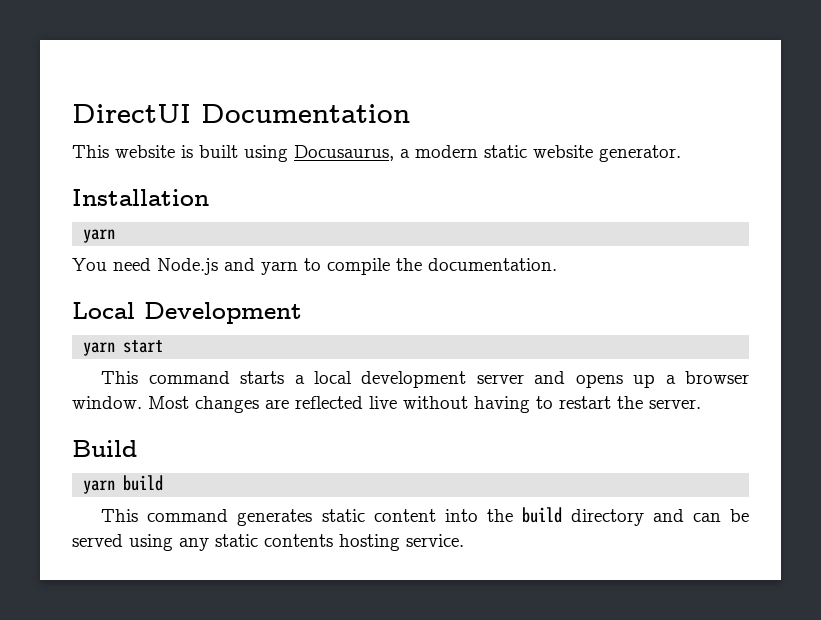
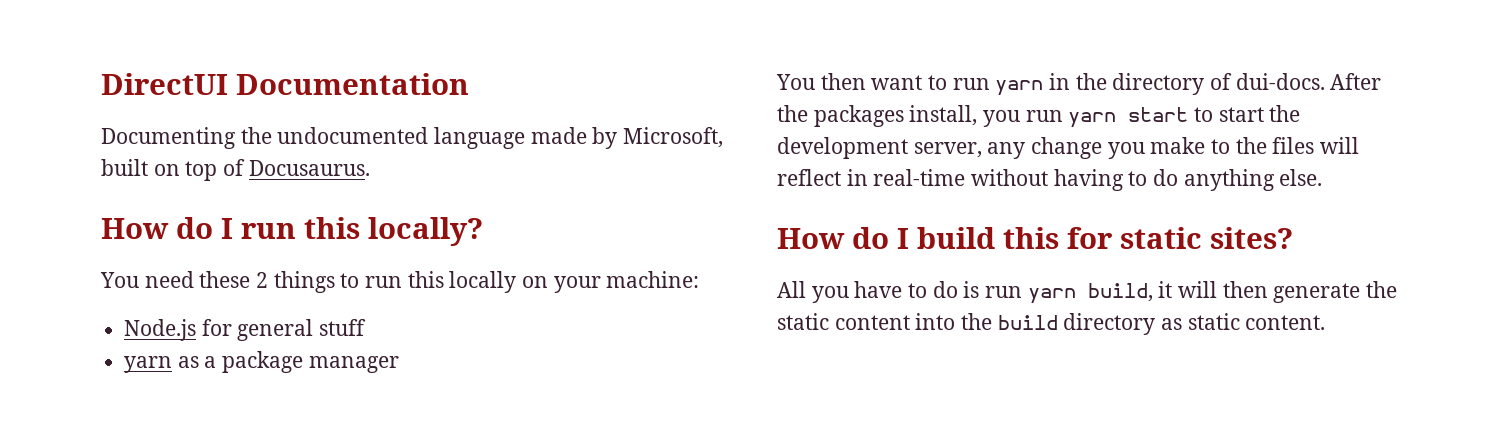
- This website is built using Docusaurus, a modern static website generator.
- Installation
- yarn
- You need Node.js and yarn to compile the documentation.
- Local Development
- yarn start
- This command starts a local development server and opens up a browser window. Most changes are reflected live without having to restart the server.
- Build
- yarn build
- This command generates static content into the build directory and can be served using any static contents hosting service.
+ Documenting the undocumented language made by Microsoft, built on top of Docusaurus.
+ How do I run this locally?
+ You need these 2 things to run this locally on your machine:
+ Node.js for general stuff
+ yarn as a package manager
+ You then want to run yarn in the directory of dui-docs. After the packages install, you run yarn start to start the development server, any change you make to the files will reflect in real-time without having to do anything else.
+ How do I build this for static sites?
+ All you have to do is run yarn build, it will then generate the static content into the build directory as static content.

